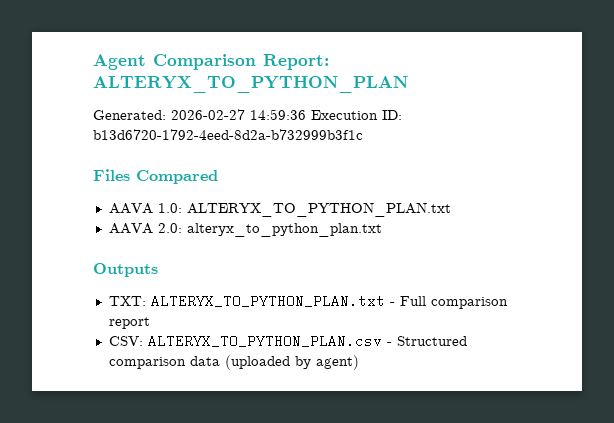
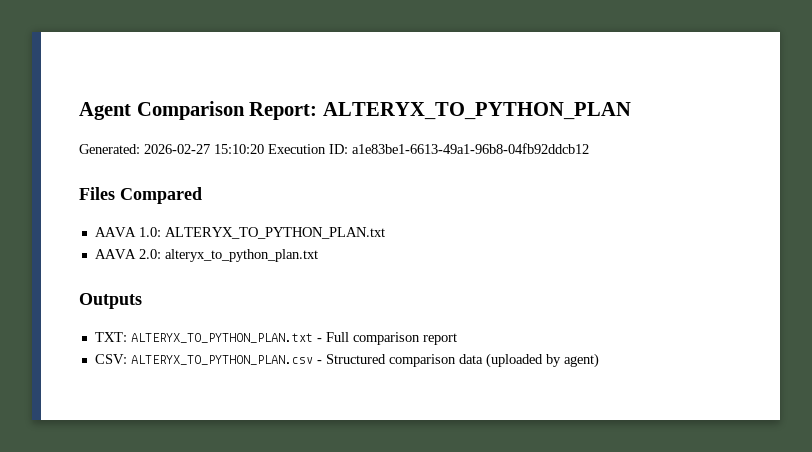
- Generated: 2026-02-27 14:59:36 Execution ID: b13d6720-1792-4eed-8d2a-b732999b3f1c
+ Generated: 2026-02-27 15:10:20 Execution ID: a1e83be1-6613-49a1-96b8-04fb92ddcb12

